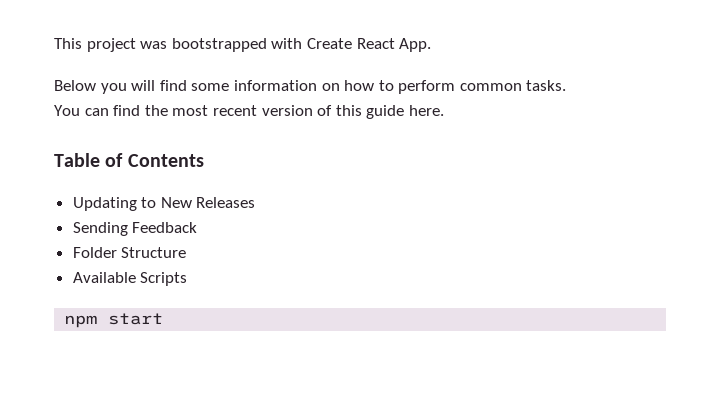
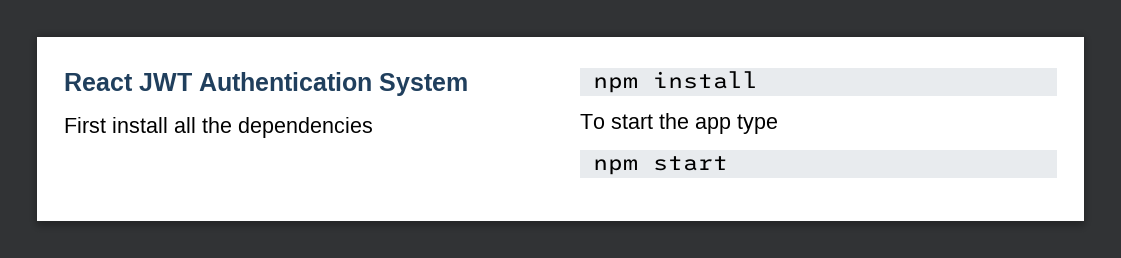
- This project was bootstrapped with Create React App.
- Below you will find some information on how to perform common tasks.
- You can find the most recent version of this guide here.
- Table of Contents
- Updating to New Releases
- Sending Feedback
- Folder Structure
- Available Scripts
+ React JWT Authentication System
+ First install all the dependencies
+ npm install
+ To start the app type

